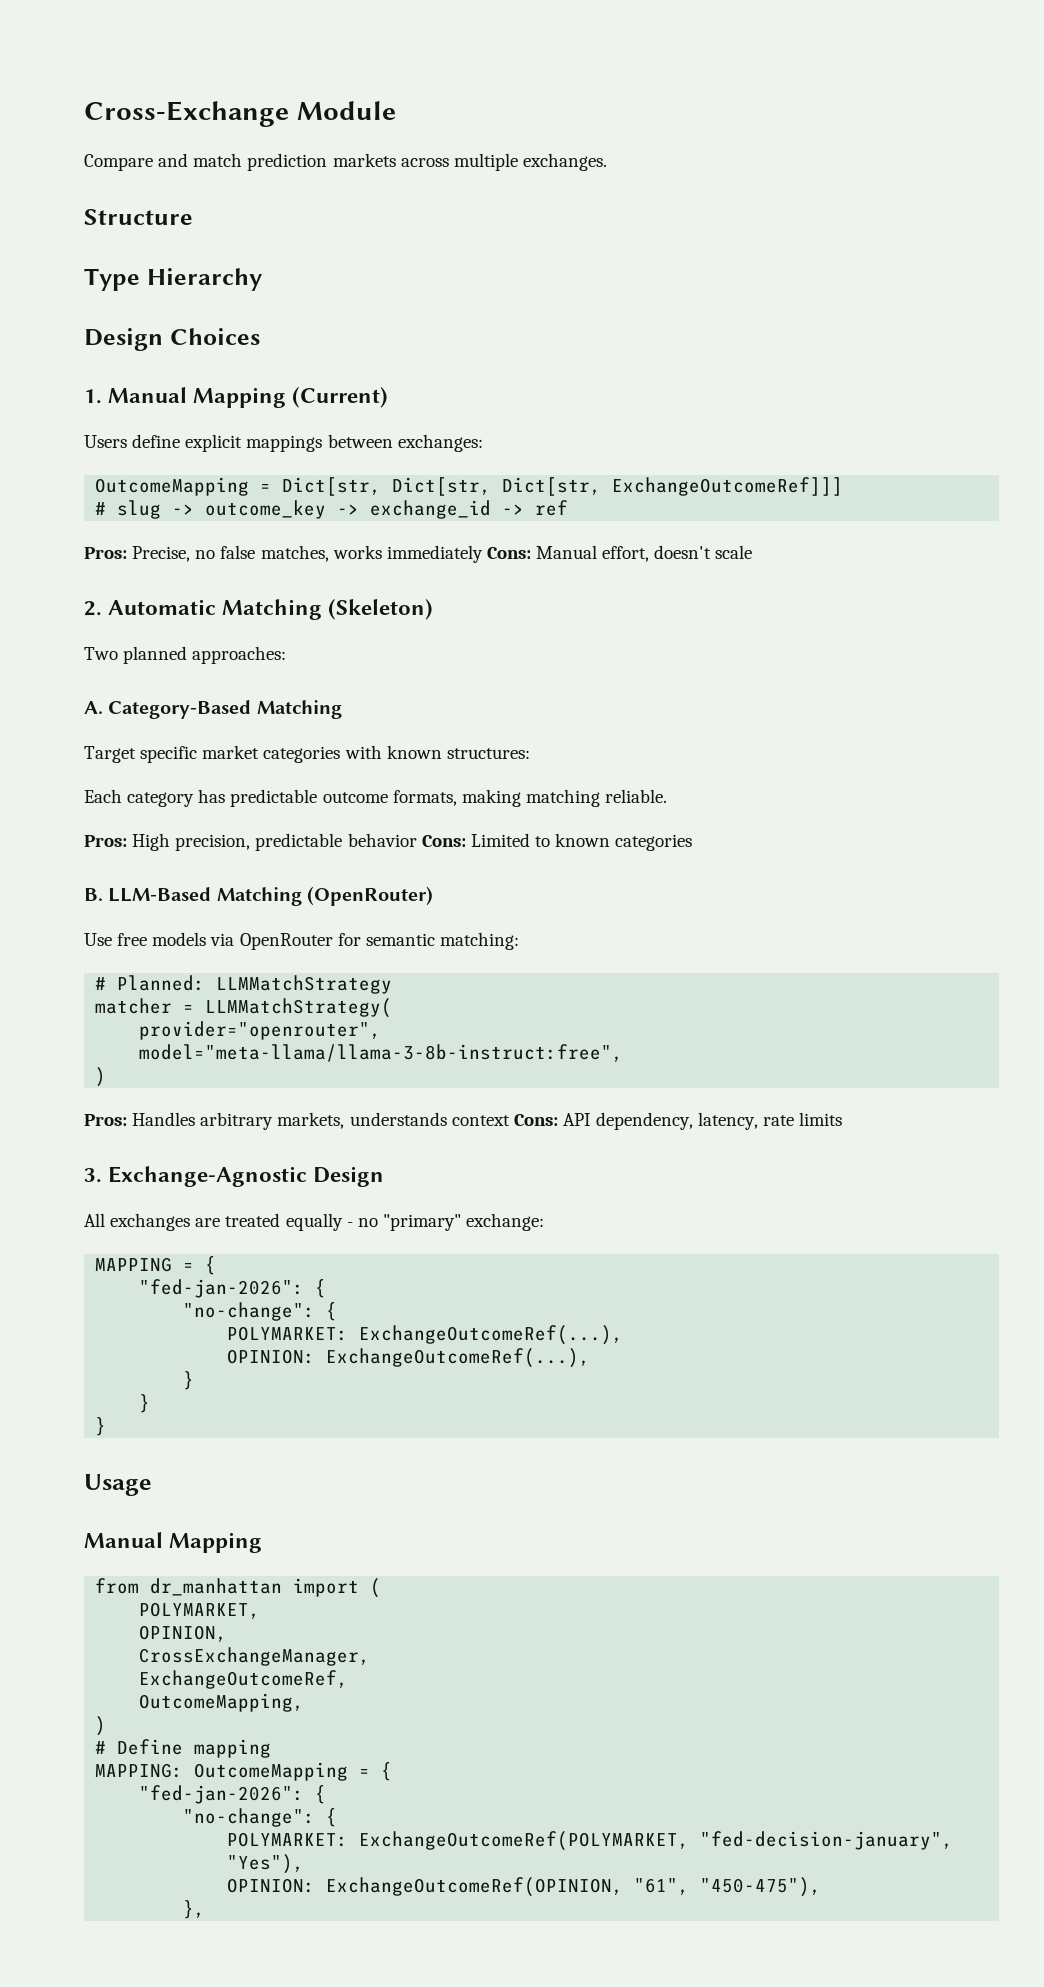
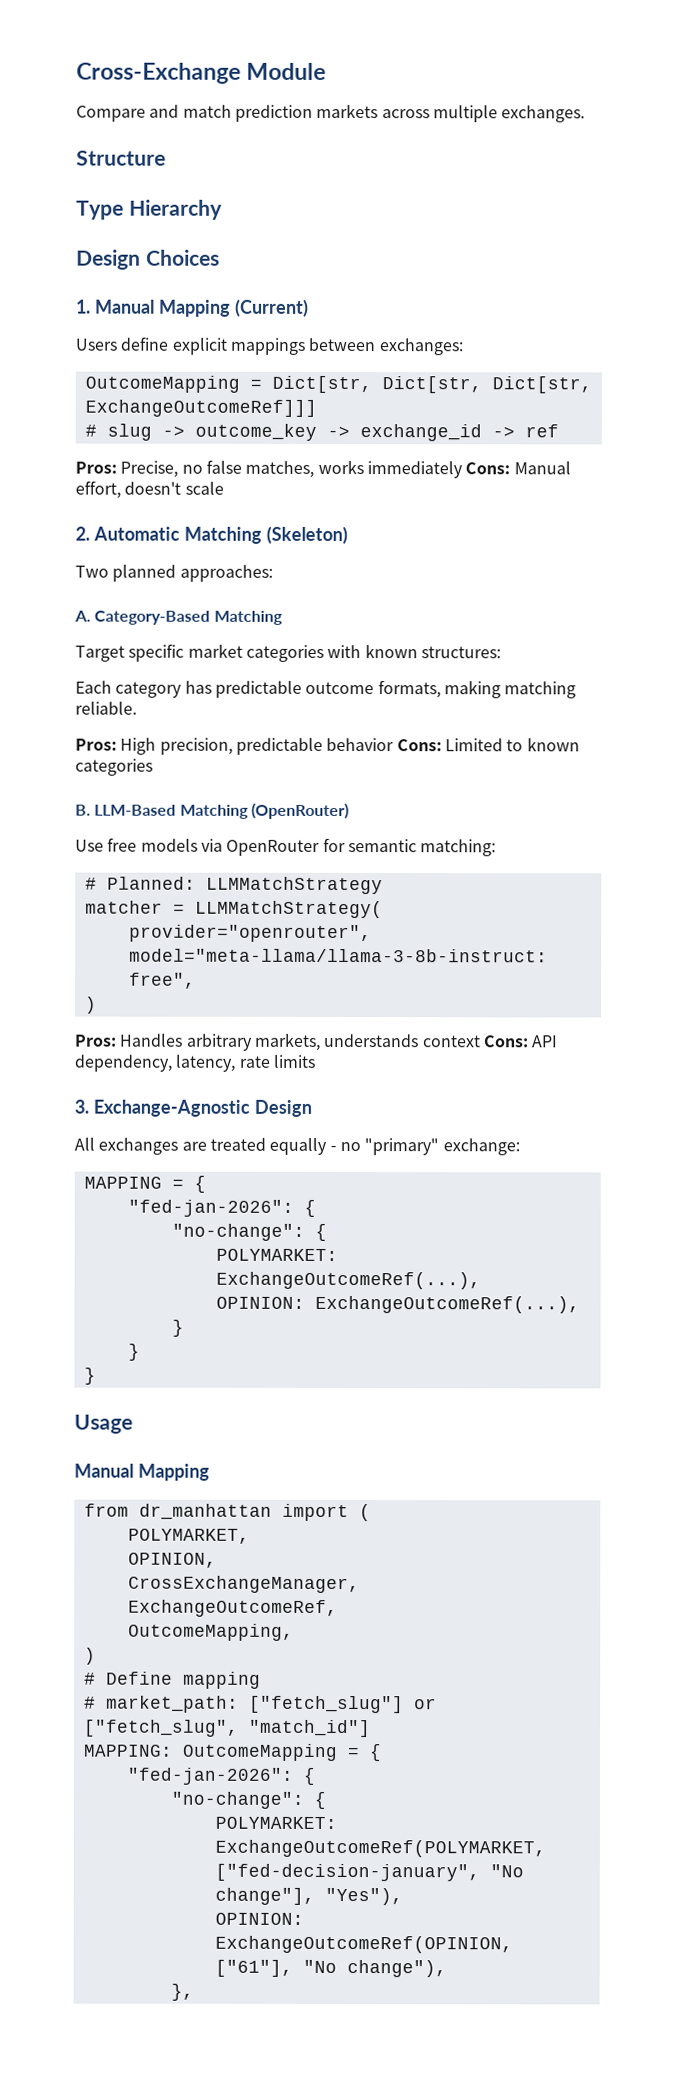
+ # market_path: ["fetch_slug"] or ["fetch_slug", "match_id"]
- POLYMARKET: ExchangeOutcomeRef(POLYMARKET, "fed-decision-january", "Yes"),
+ POLYMARKET: ExchangeOutcomeRef(POLYMARKET, ["fed-decision-january", "No change"], "Yes"),
- OPINION: ExchangeOutcomeRef(OPINION, "61", "450-475"),
+ OPINION: ExchangeOutcomeRef(OPINION, ["61"], "No change"),

